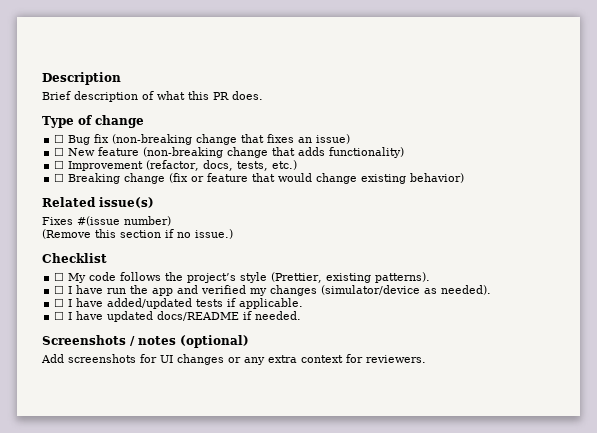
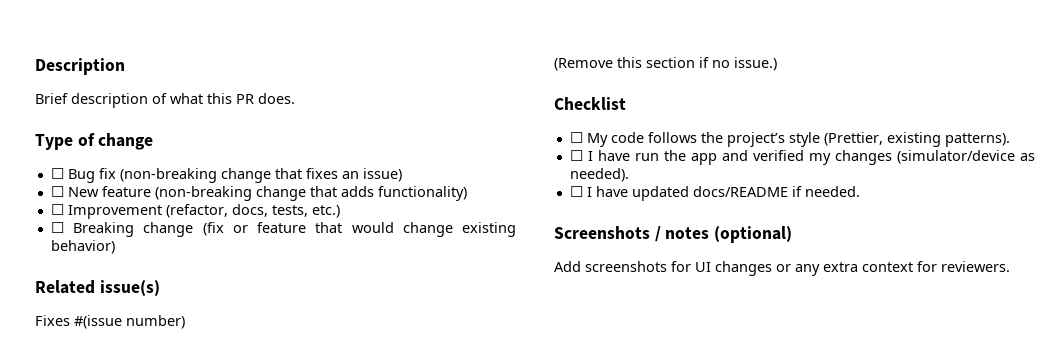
- ☐ I have added/updated tests if applicable.

